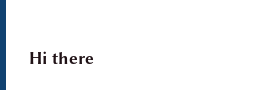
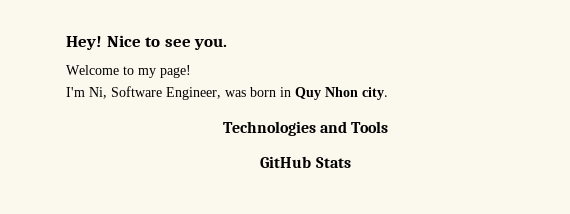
- Hi there
+ Hey! Nice to see you.
+ Welcome to my page!
+ I'm Ni, Software Engineer, was born in Quy Nhon city.
+ Technologies and Tools
+ GitHub Stats

